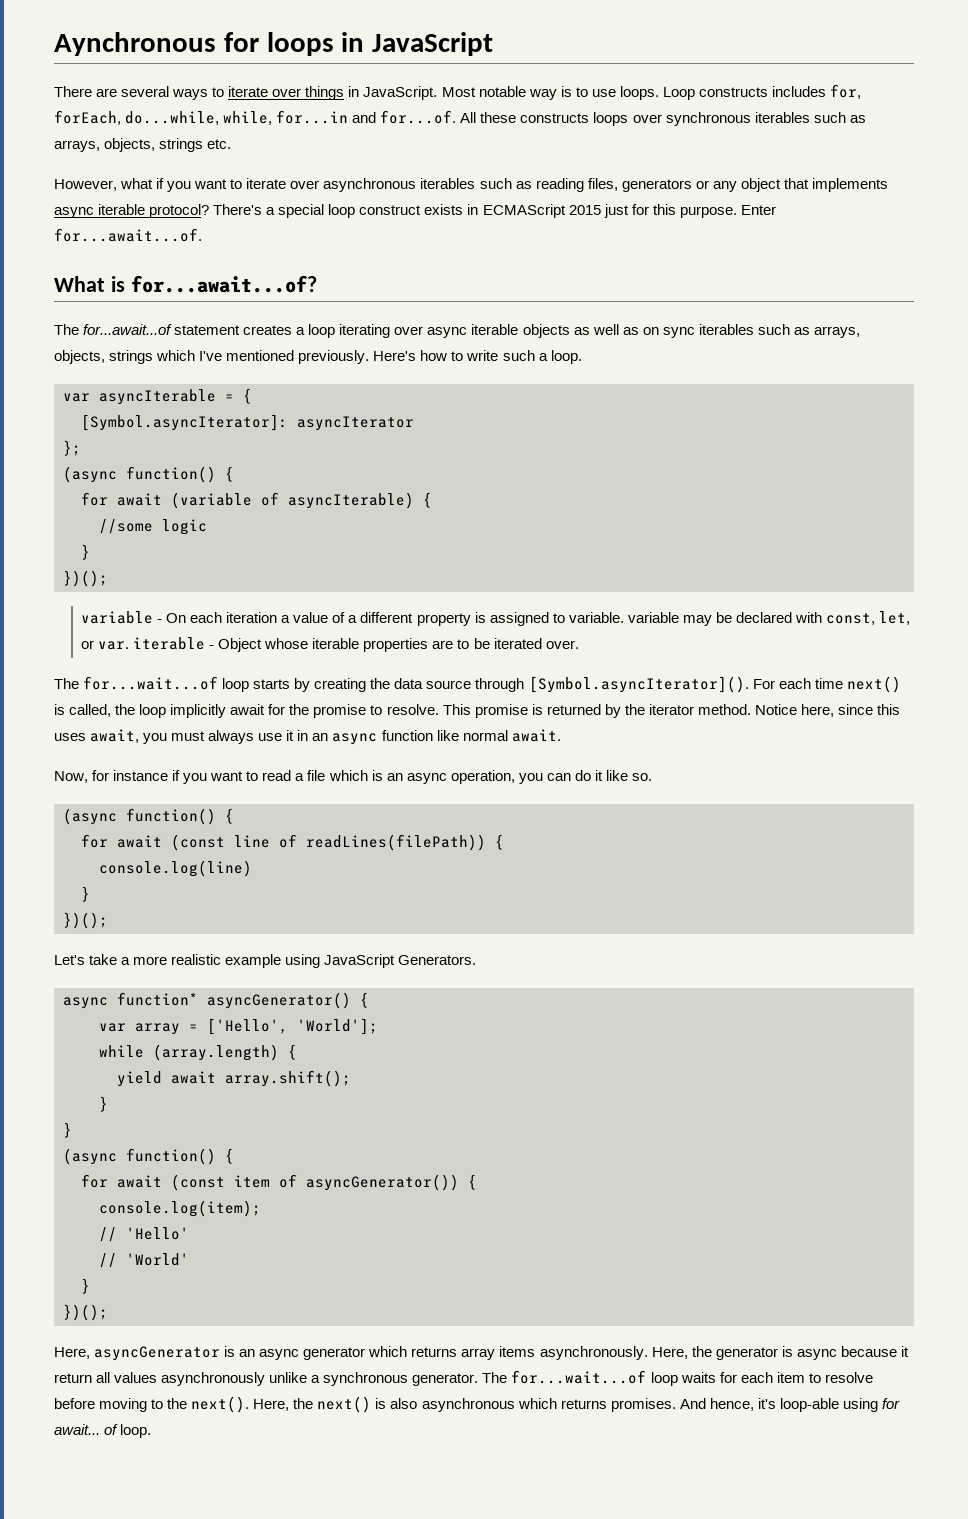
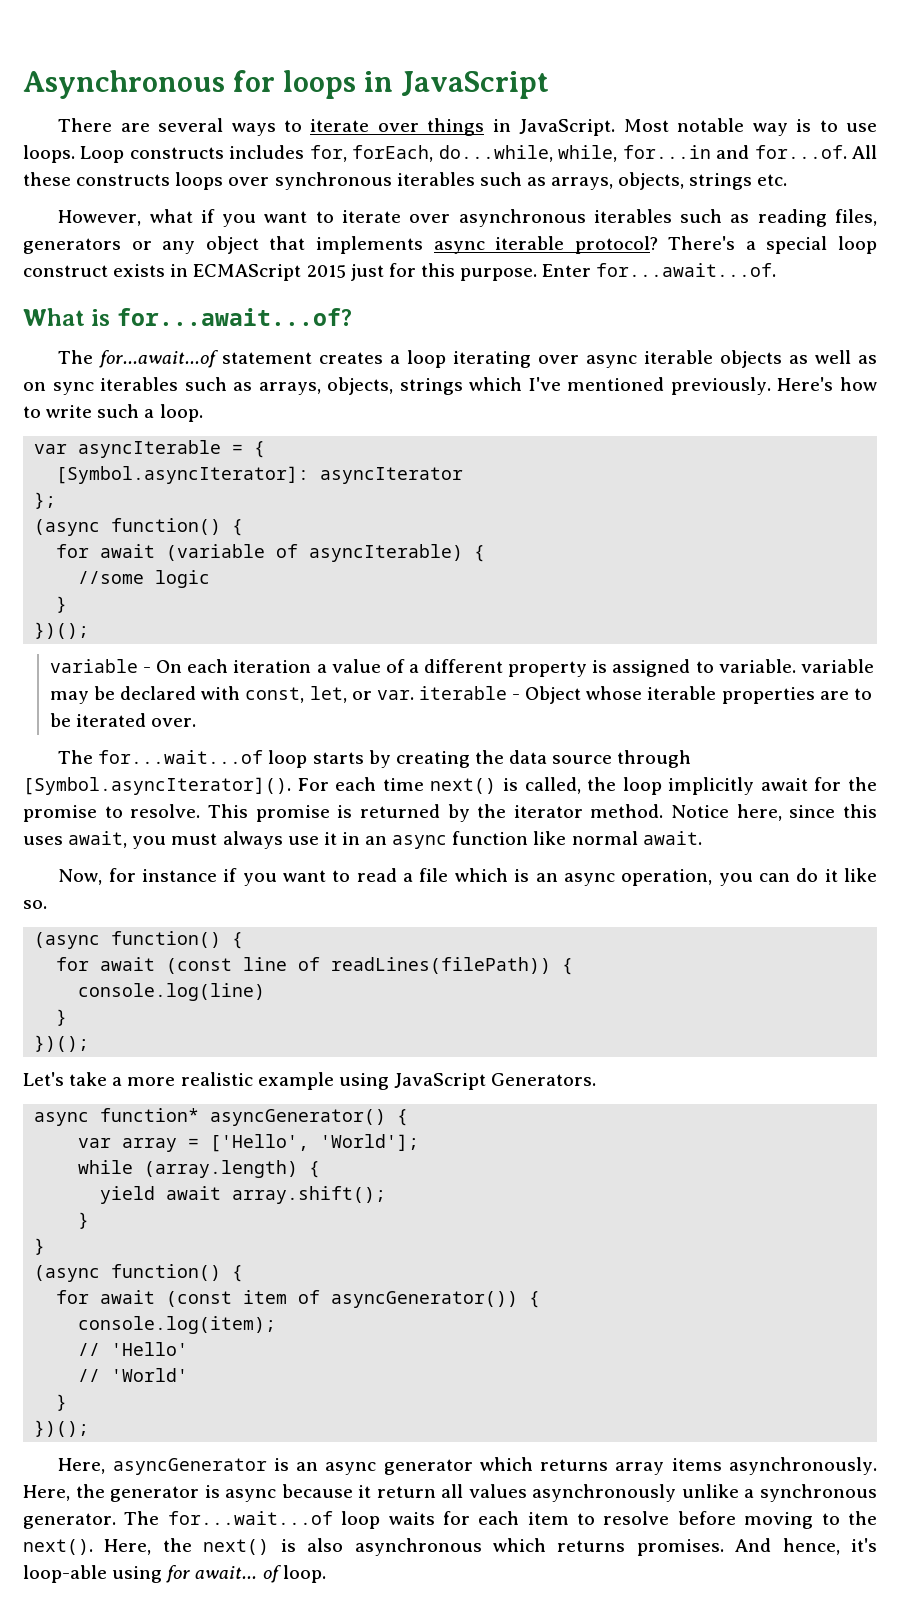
- Aynchronous for loops in JavaScript
+ Asynchronous for loops in JavaScript

